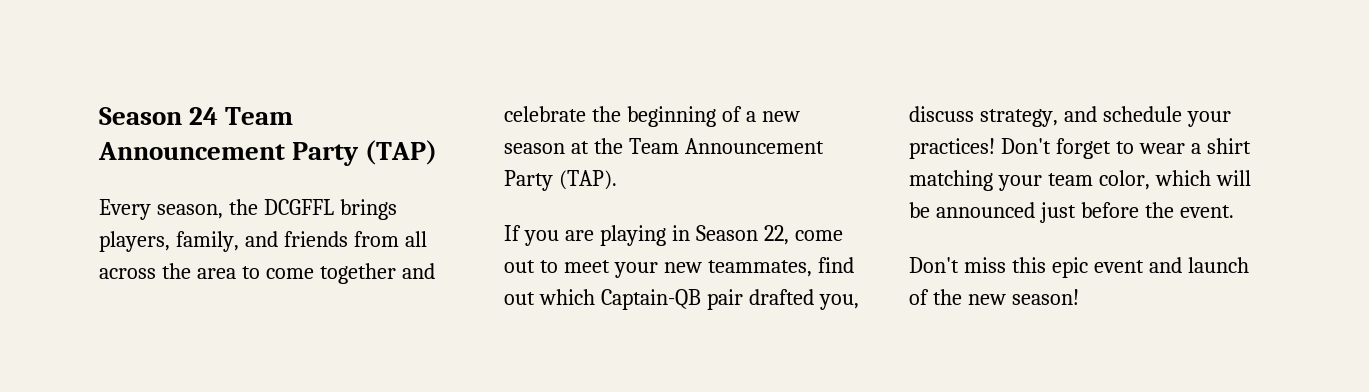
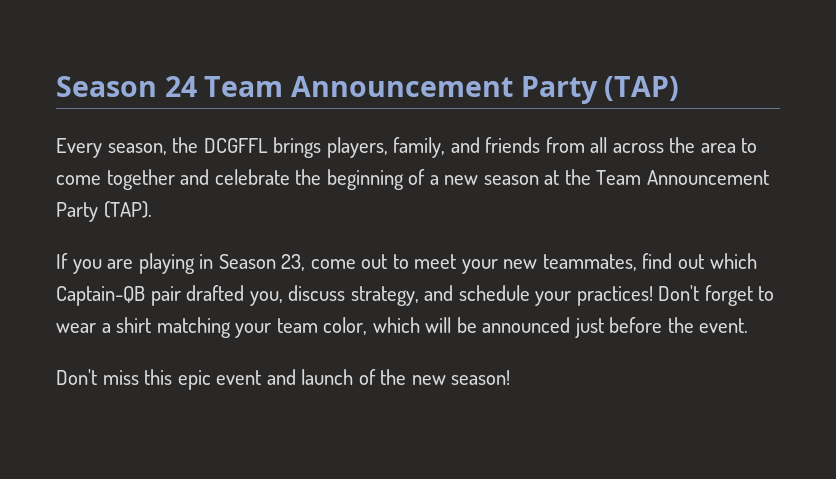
- If you are playing in Season 22, come out to meet your new teammates, find out which Captain-QB pair drafted you, discuss strategy, and schedule your practices!
+ If you are playing in Season 23, come out to meet your new teammates, find out which Captain-QB pair drafted you, discuss strategy, and schedule your practices!

